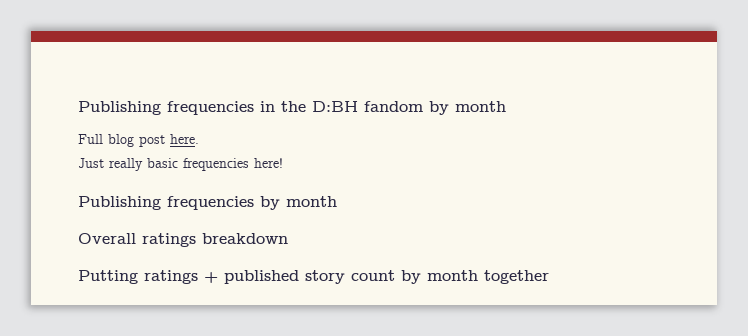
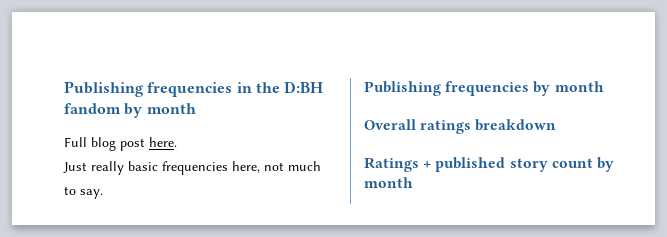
- Just really basic frequencies here!
+ Just really basic frequencies here, not much to say.
- Putting ratings + published story count by month together
+ Ratings + published story count by month

